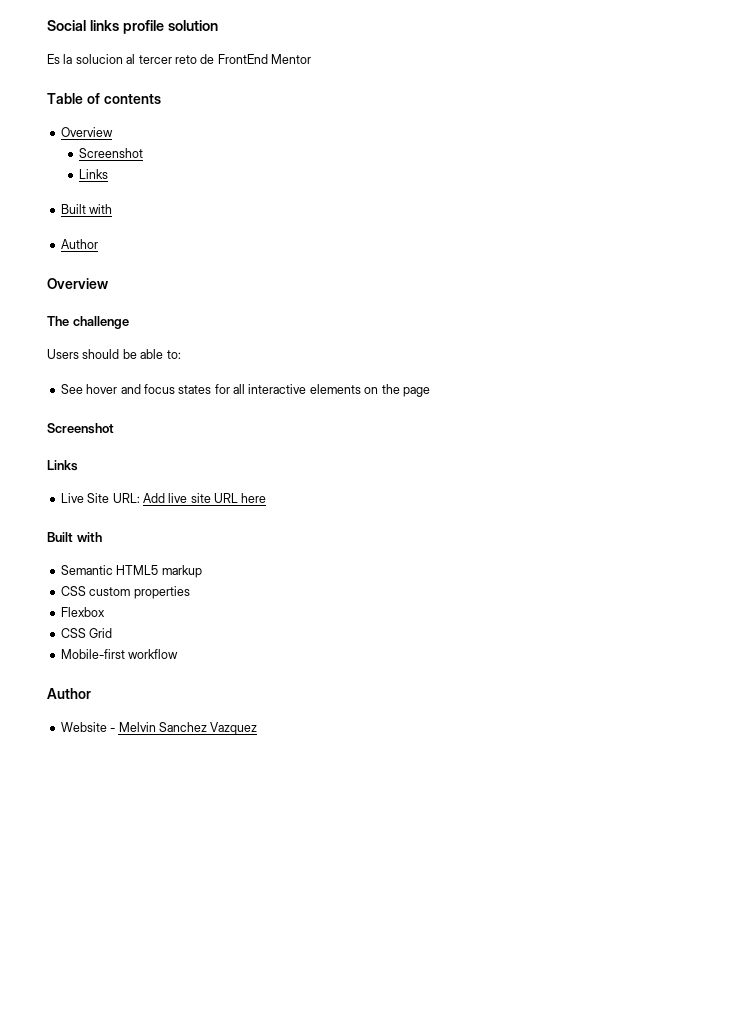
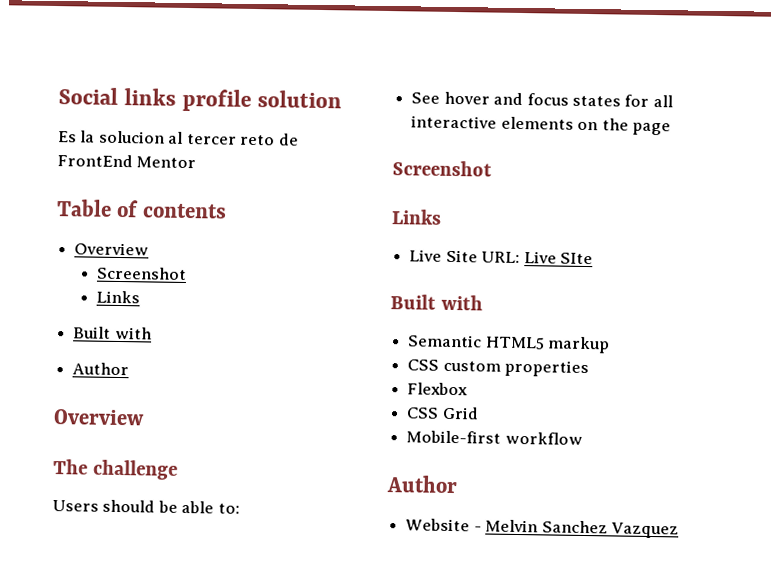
- Live Site URL: Add live site URL here
+ Live Site URL: Live SIte

